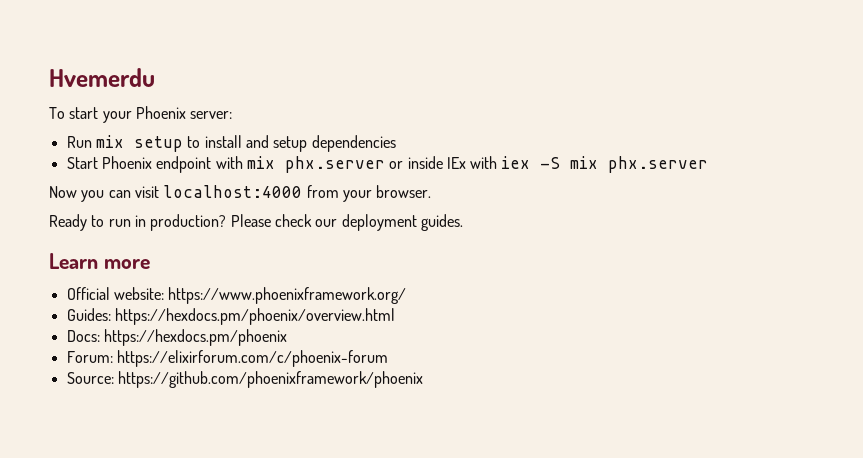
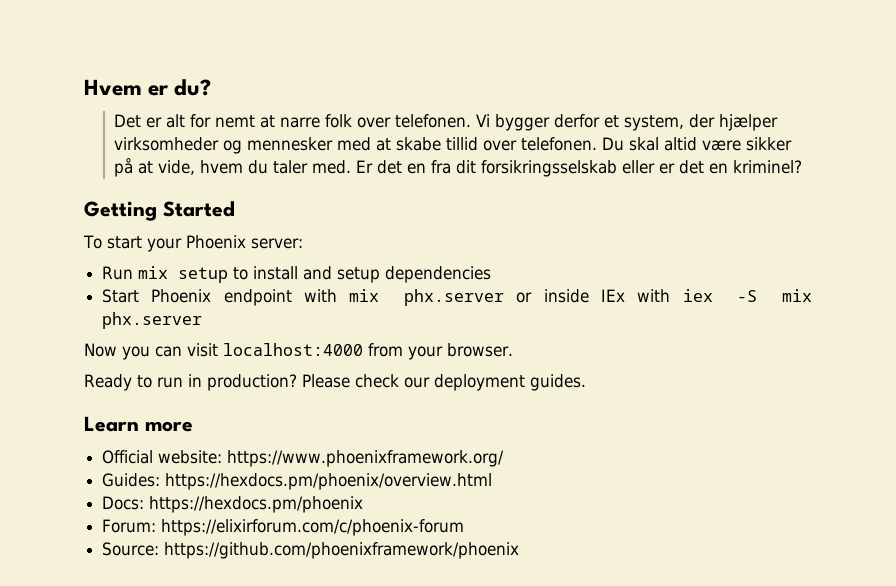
- Hvemerdu
+ Hvem er du?
+ Det er alt for nemt at narre folk over telefonen. Vi bygger derfor et system, der hjælper virksomheder og mennesker med at skabe tillid over telefonen. Du skal altid være sikker på at vide, hvem du taler med. Er det en fra dit forsikringsselskab eller er det en kriminel?
+ Getting Started

